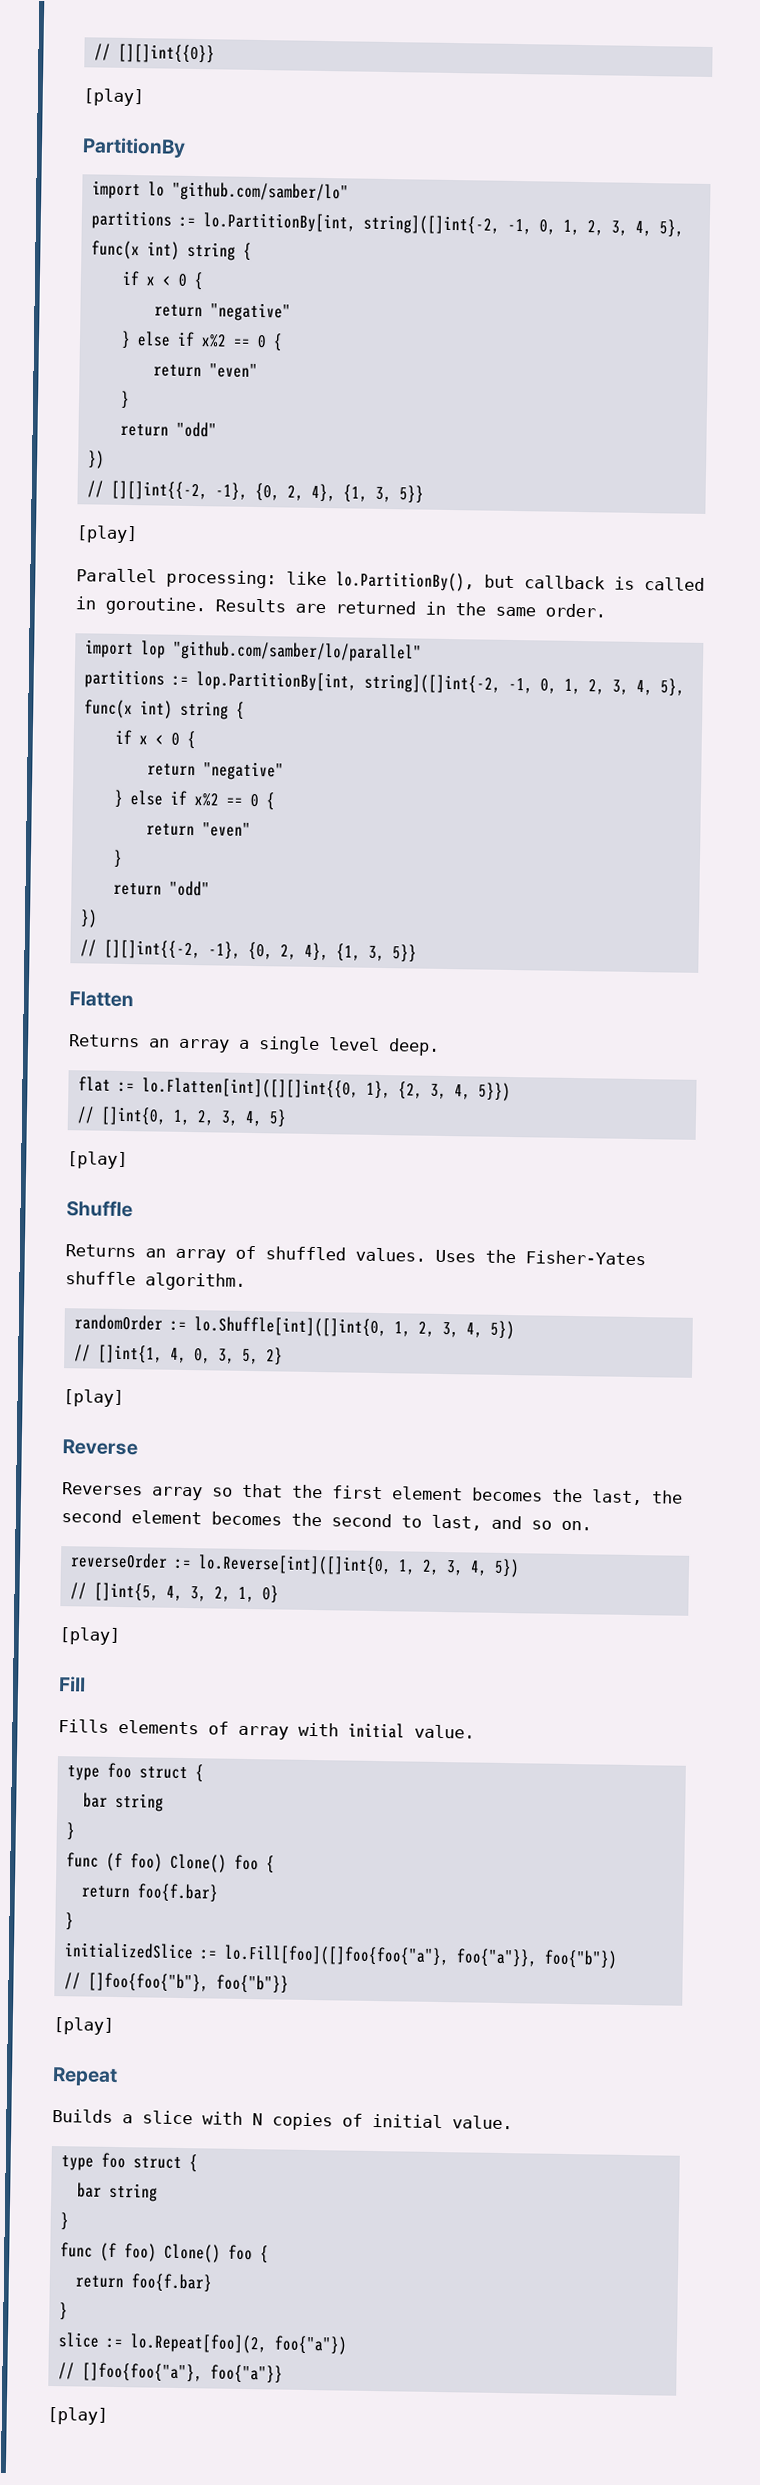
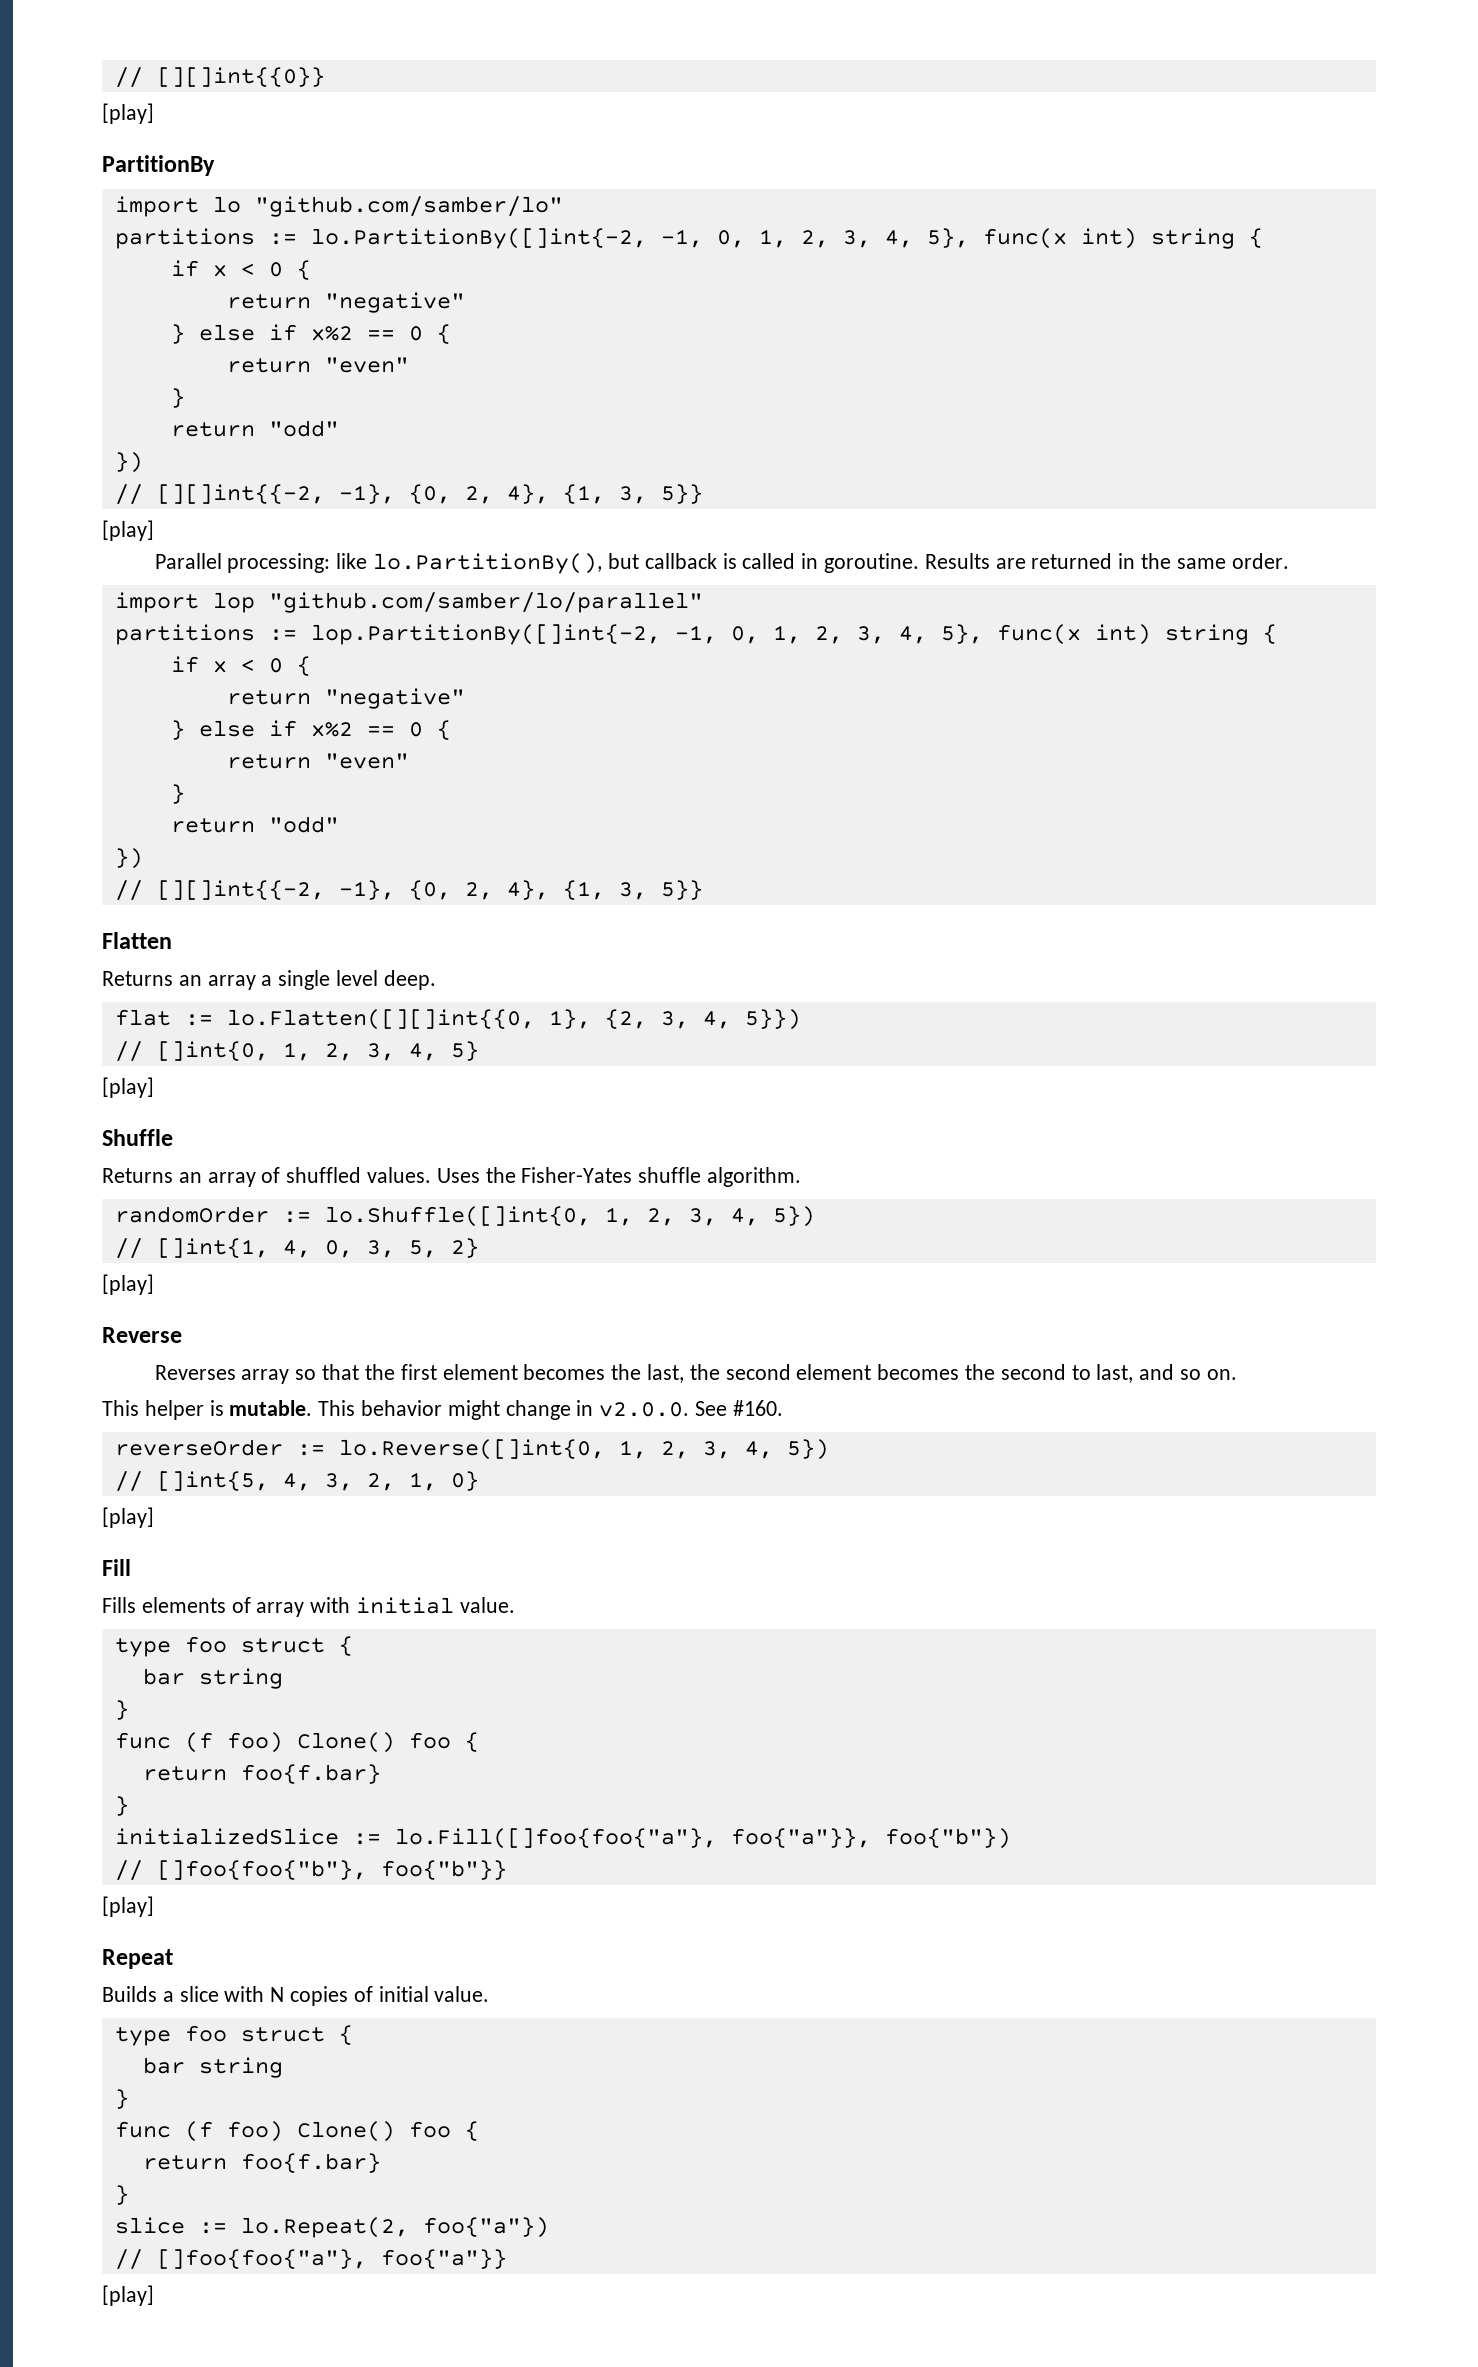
- partitions := lo.PartitionBy[int, string]([]int{-2, -1, 0, 1, 2, 3, 4, 5}, func(x int) string {
+ partitions := lo.PartitionBy([]int{-2, -1, 0, 1, 2, 3, 4, 5}, func(x int) string {
- partitions := lop.PartitionBy[int, string]([]int{-2, -1, 0, 1, 2, 3, 4, 5}, func(x int) string {
+ partitions := lop.PartitionBy([]int{-2, -1, 0, 1, 2, 3, 4, 5}, func(x int) string {
- flat := lo.Flatten[int]([][]int{{0, 1}, {2, 3, 4, 5}})
+ flat := lo.Flatten([][]int{{0, 1}, {2, 3, 4, 5}})
- randomOrder := lo.Shuffle[int]([]int{0, 1, 2, 3, 4, 5})
+ randomOrder := lo.Shuffle([]int{0, 1, 2, 3, 4, 5})
+ This helper is mutable. This behavior might change in v2.0.0. See #160.
- reverseOrder := lo.Reverse[int]([]int{0, 1, 2, 3, 4, 5})
+ reverseOrder := lo.Reverse([]int{0, 1, 2, 3, 4, 5})
- initializedSlice := lo.Fill[foo]([]foo{foo{"a"}, foo{"a"}}, foo{"b"})
+ initializedSlice := lo.Fill([]foo{foo{"a"}, foo{"a"}}, foo{"b"})
- slice := lo.Repeat[foo](2, foo{"a"})
+ slice := lo.Repeat(2, foo{"a"})

